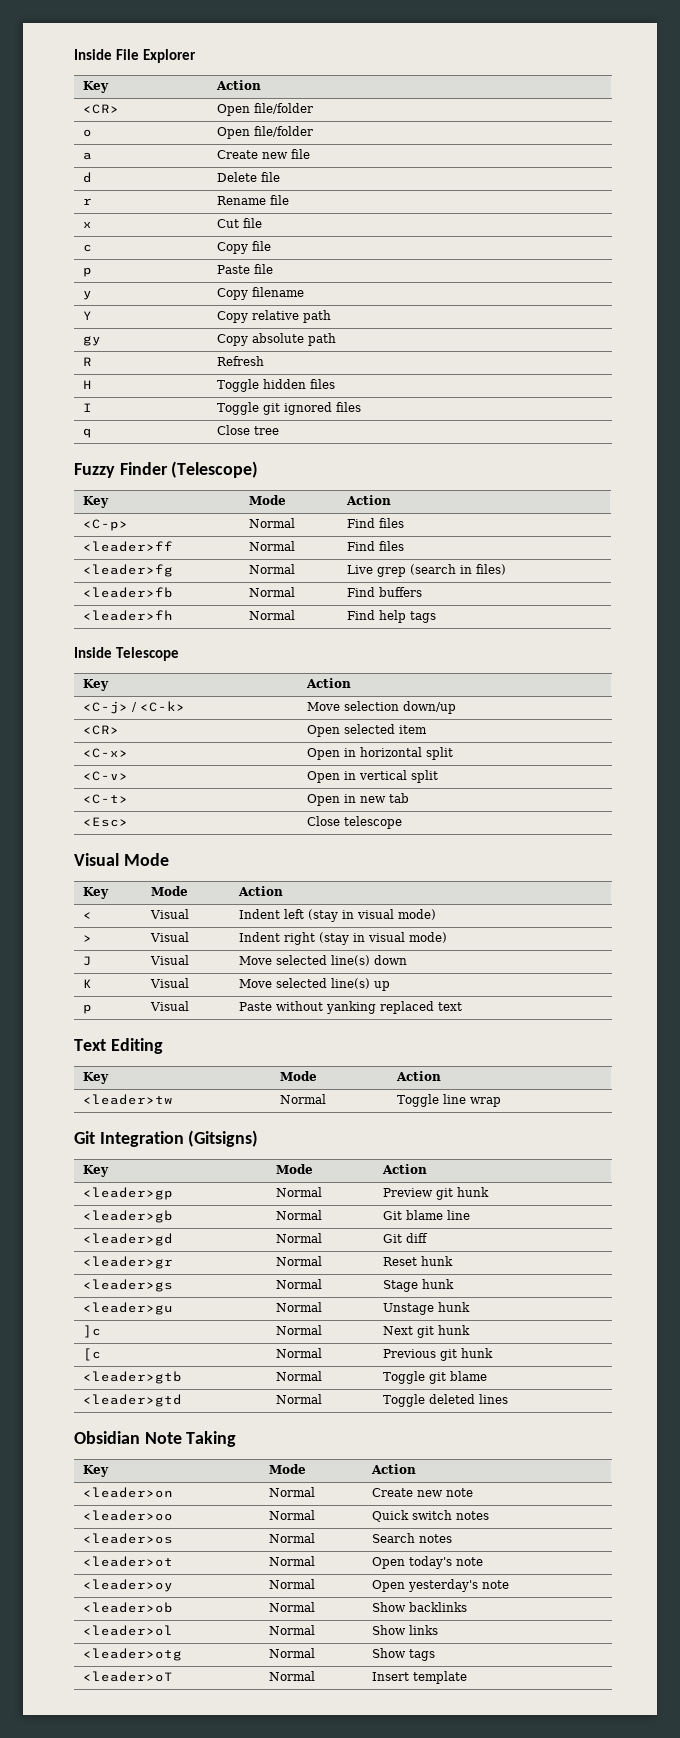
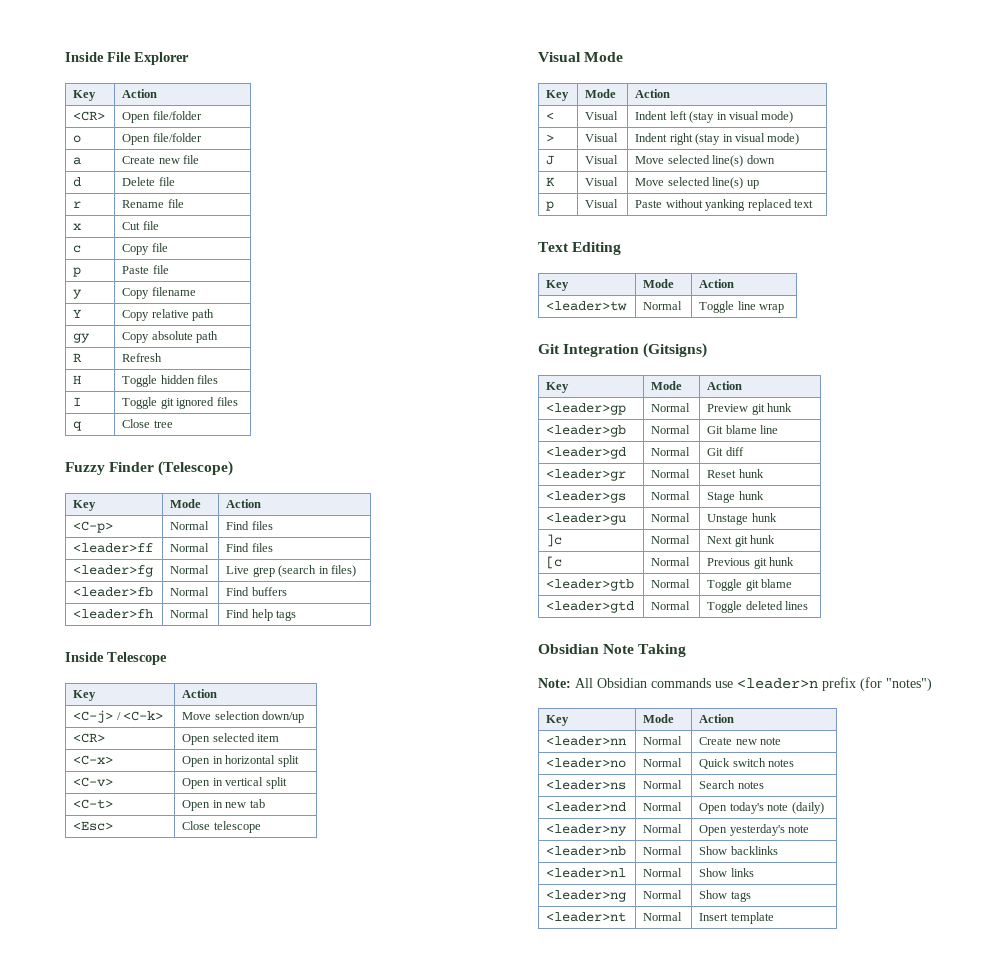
  Obsidian Note Taking
+ Note: All Obsidian commands use <leader>n prefix (for "notes")
  Key | Mode | Action
- <leader>on | Normal | Create new note
+ <leader>nn | Normal | Create new note
- <leader>oo | Normal | Quick switch notes
+ <leader>no | Normal | Quick switch notes
- <leader>os | Normal | Search notes
+ <leader>ns | Normal | Search notes
- <leader>ot | Normal | Open today's note
- <leader>oy | Normal | Open yesterday's note
+ <leader>nd | Normal | Open today's note (daily)
+ <leader>ny | Normal | Open yesterday's note
- <leader>ob | Normal | Show backlinks
+ <leader>nb | Normal | Show backlinks
- <leader>ol | Normal | Show links
+ <leader>nl | Normal | Show links
- <leader>otg | Normal | Show tags
+ <leader>ng | Normal | Show tags
- <leader>oT | Normal | Insert template
+ <leader>nt | Normal | Insert template

